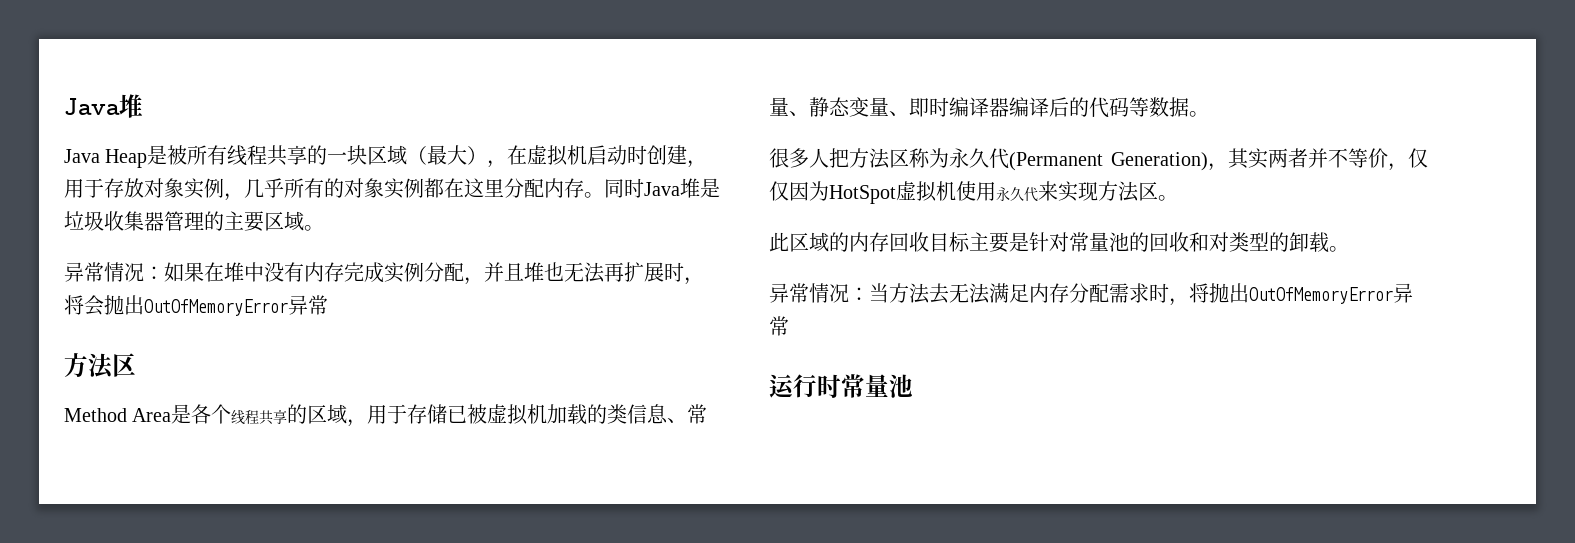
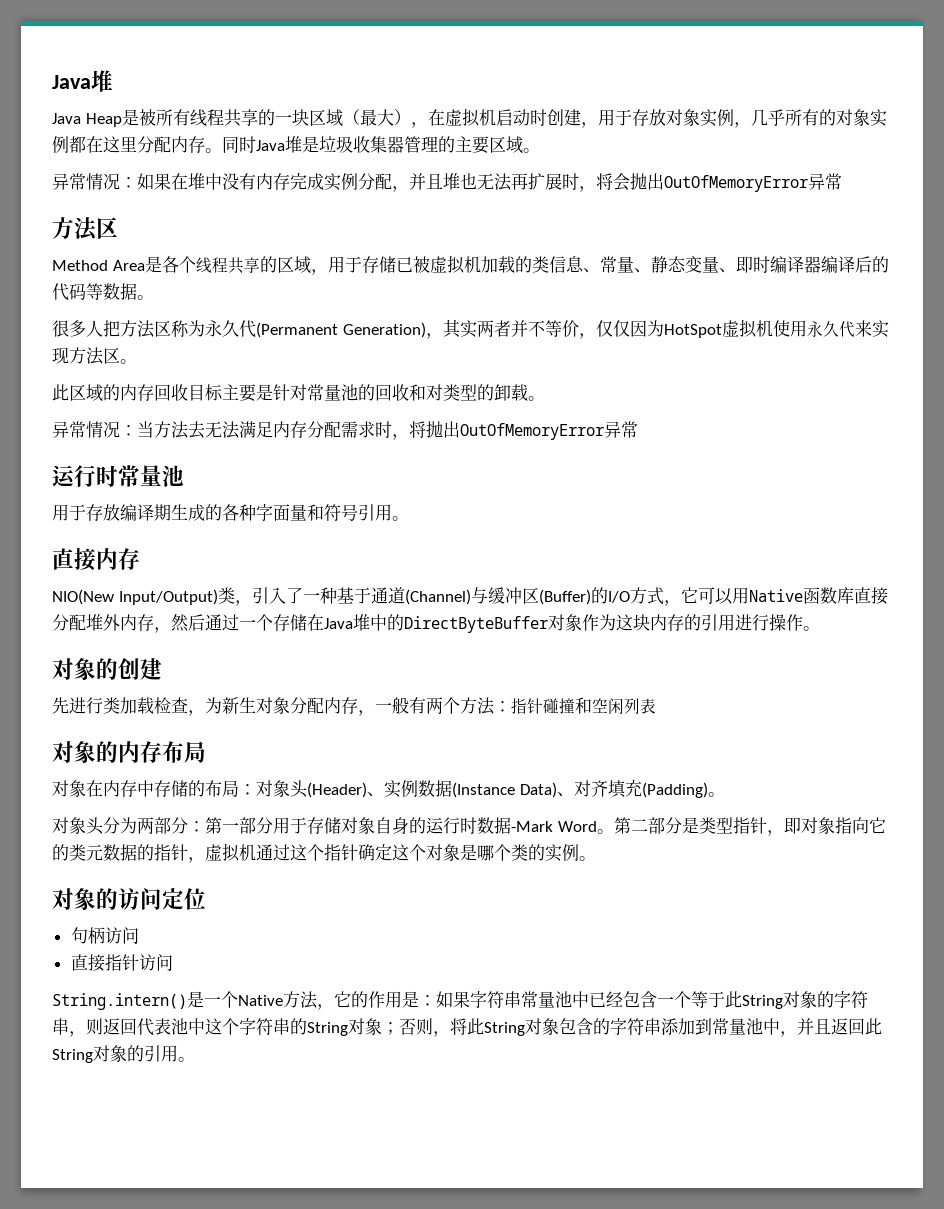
+ 用于存放编译期生成的各种字面量和符号引用。
+ 直接内存
+ NIO(New Input/Output)类，引入了一种基于通道(Channel)与缓冲区(Buffer)的I/O方式，它可以用Native函数库直接分配堆外内存，然后通过一个存储在Java堆中的DirectByteBuffer对象作为这块内存的引用进行操作。
+ 对象的创建
+ 先进行类加载检查，为新生对象分配内存，一般有两个方法：指针碰撞和空闲列表
+ 对象的内存布局
+ 对象在内存中存储的布局：对象头(Header)、实例数据(Instance Data)、对齐填充(Padding)。
+ 对象头分为两部分：第一部分用于存储对象自身的运行时数据-Mark Word。第二部分是类型指针，即对象指向它的类元数据的指针，虚拟机通过这个指针确定这个对象是哪个类的实例。
+ 对象的访问定位
+ 句柄访问
+ 直接指针访问
+ String.intern()是一个Native方法，它的作用是：如果字符串常量池中已经包含一个等于此String对象的字符串，则返回代表池中这个字符串的String对象；否则，将此String对象包含的字符串添加到常量池中，并且返回此String对象的引用。

